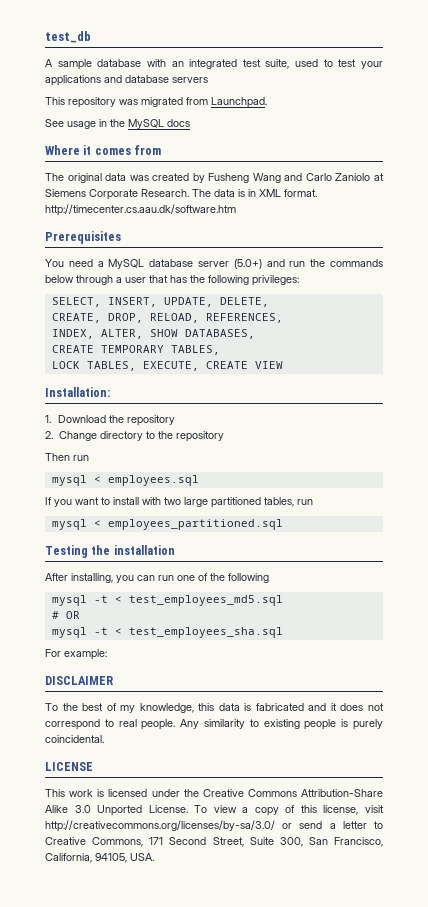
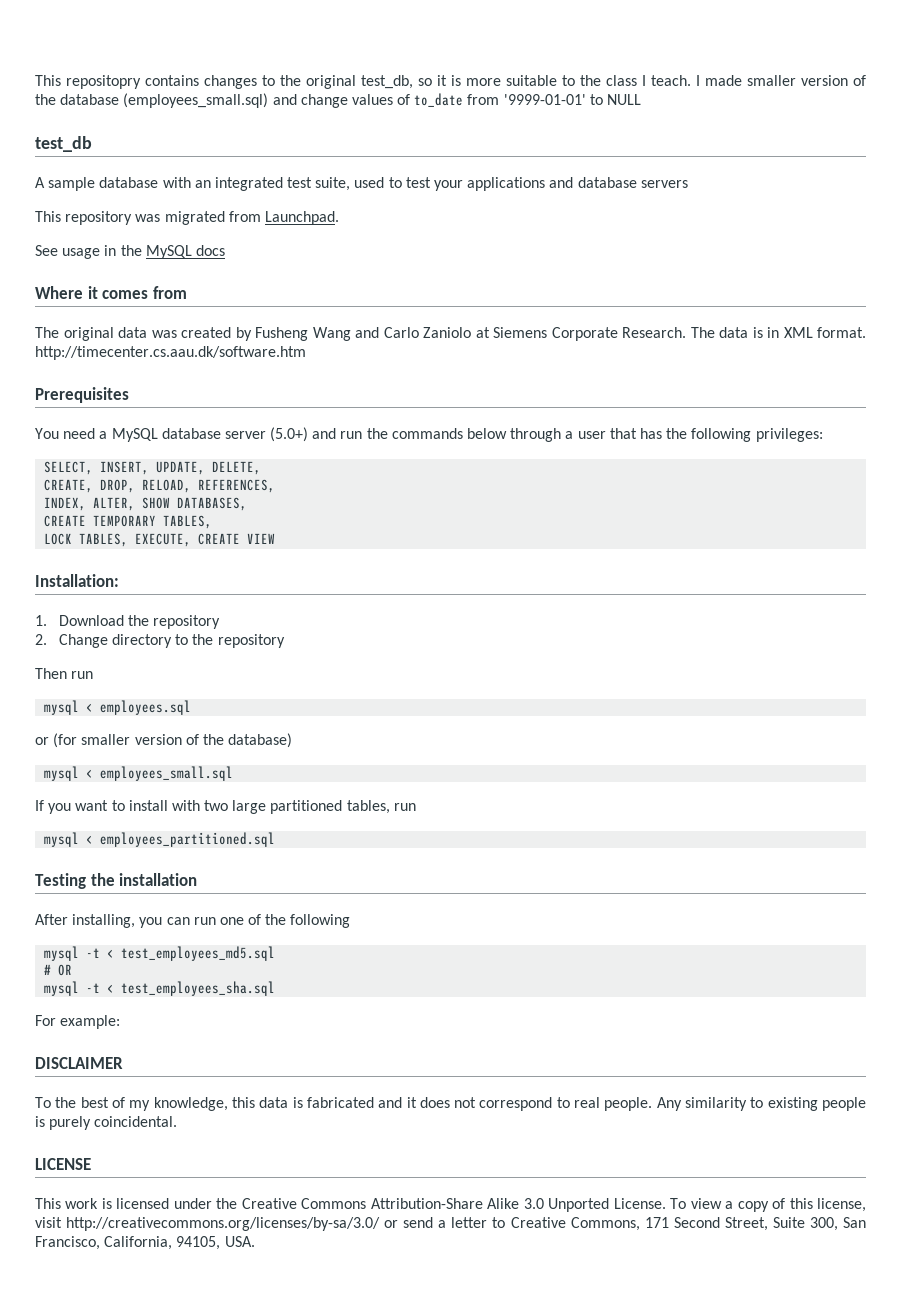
+ This repositopry contains changes to the original test_db, so it is more suitable to the class I teach. I made smaller version of the database (employees_small.sql) and change values of to_date from '9999-01-01' to NULL
+ or (for smaller version of the database)
+ mysql < employees_small.sql

